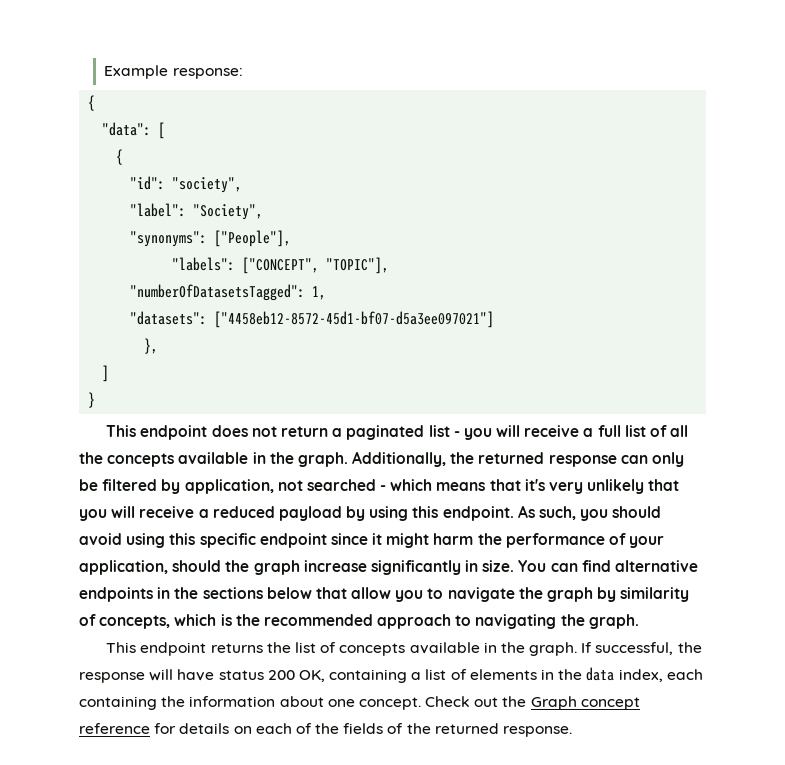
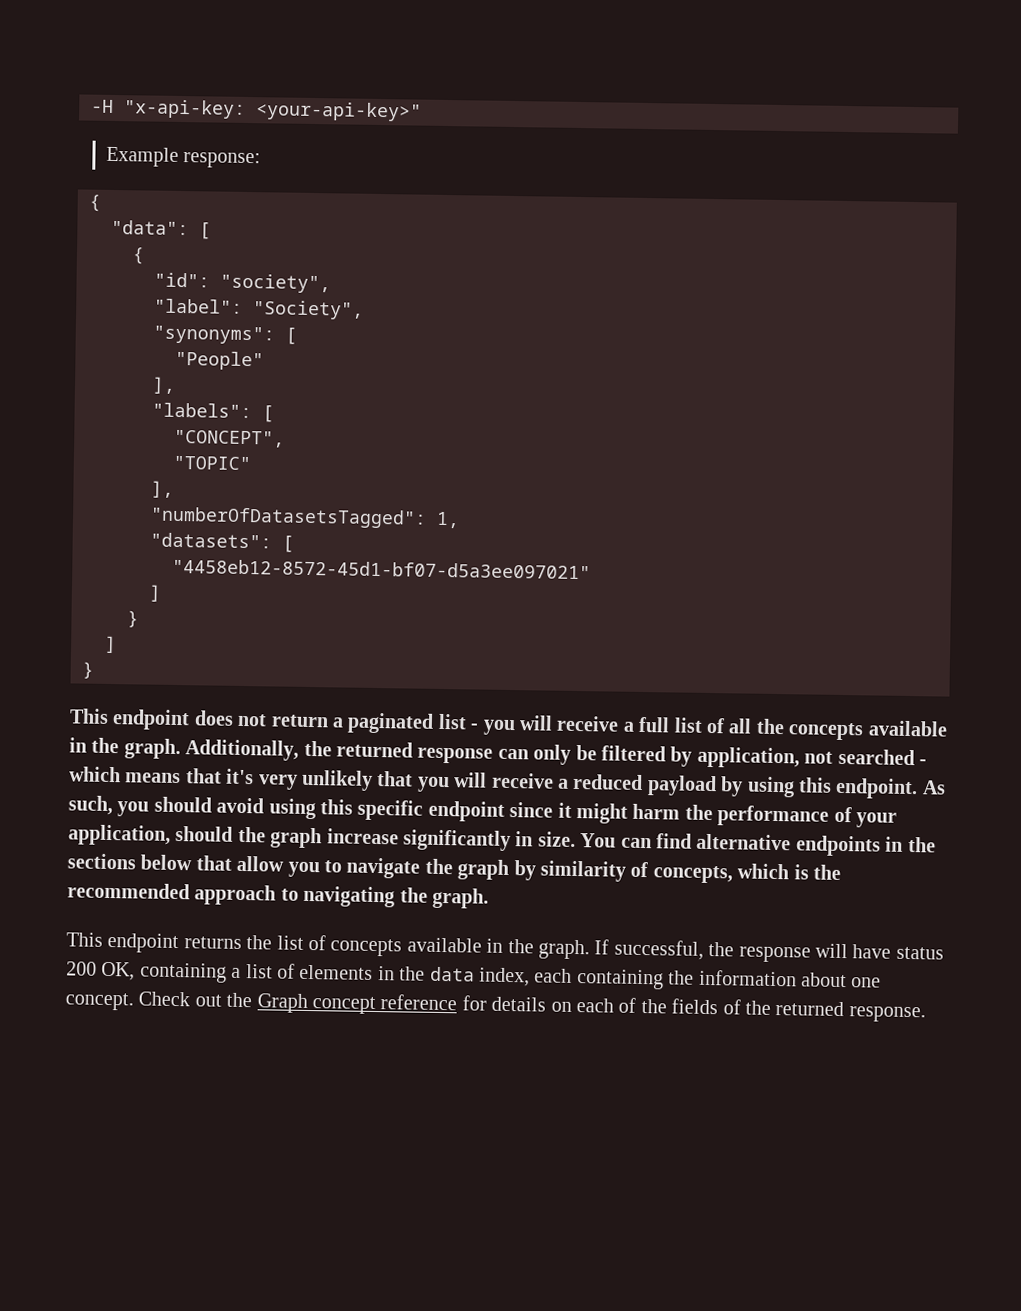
+ -H "x-api-key: <your-api-key>"
- "synonyms": ["People"],
- "labels": ["CONCEPT", "TOPIC"],
+ "synonyms": [
+ "People"
+ ],
+ "labels": [
+ "CONCEPT",
+ "TOPIC"
+ ],
- "datasets": ["4458eb12-8572-45d1-bf07-d5a3ee097021"]
- },
+ "datasets": [
+ "4458eb12-8572-45d1-bf07-d5a3ee097021"
+ ]
+ }

